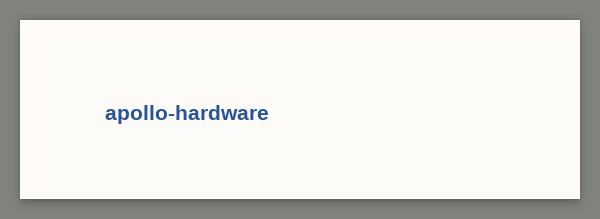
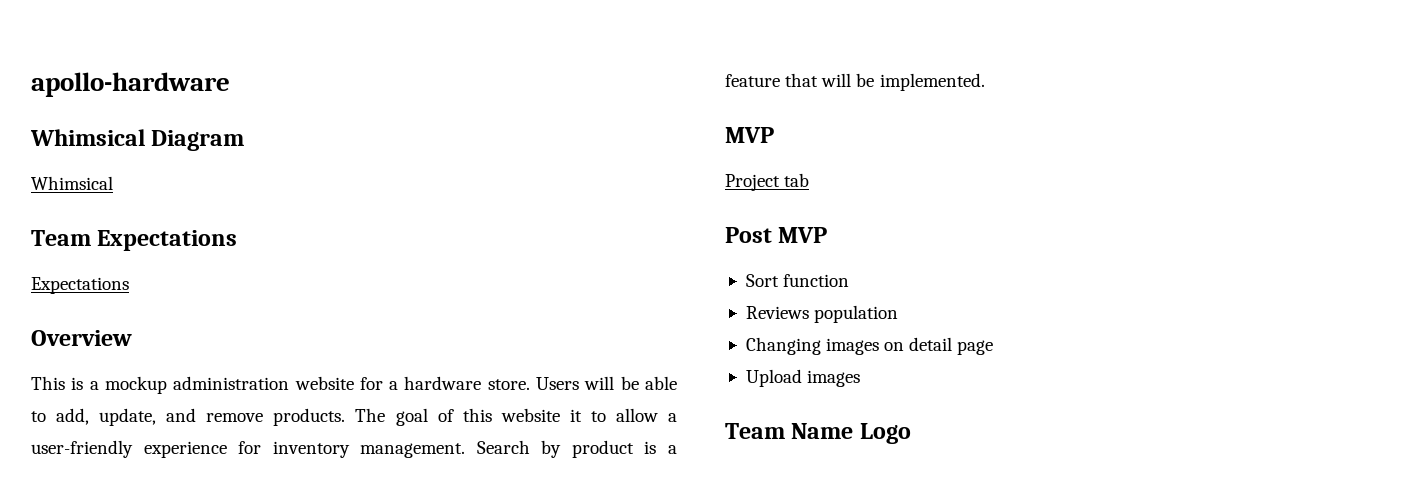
+ Whimsical Diagram
+ Whimsical
+ Team Expectations
+ Expectations
+ Overview
+ This is a mockup administration website for a hardware store. Users will be able to add, update, and remove products. The goal of this website it to allow a user-friendly experience for inventory management. Search by product is a feature that will be implemented.
+ MVP
+ Project tab
+ Post MVP
+ Sort function
+ Reviews population
+ Changing images on detail page
+ Upload images
+ Team Name Logo

